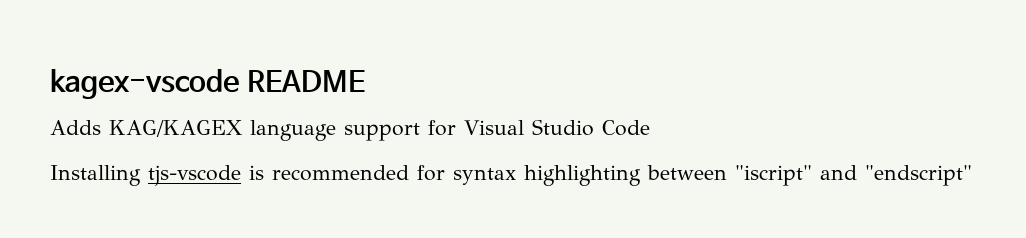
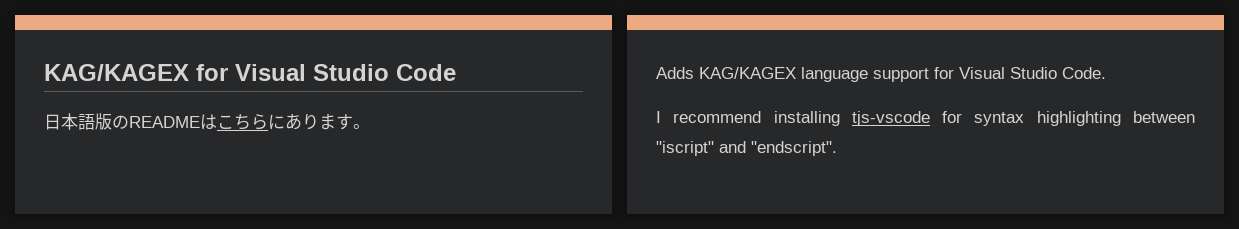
- kagex-vscode README
+ KAG/KAGEX for Visual Studio Code
+ 日本語版のREADMEはこちらにあります。
- Adds KAG/KAGEX language support for Visual Studio Code
- Installing tjs-vscode is recommended for syntax highlighting between "iscript" and "endscript"
+ Adds KAG/KAGEX language support for Visual Studio Code.
+ I recommend installing tjs-vscode for syntax highlighting between "iscript" and "endscript".

